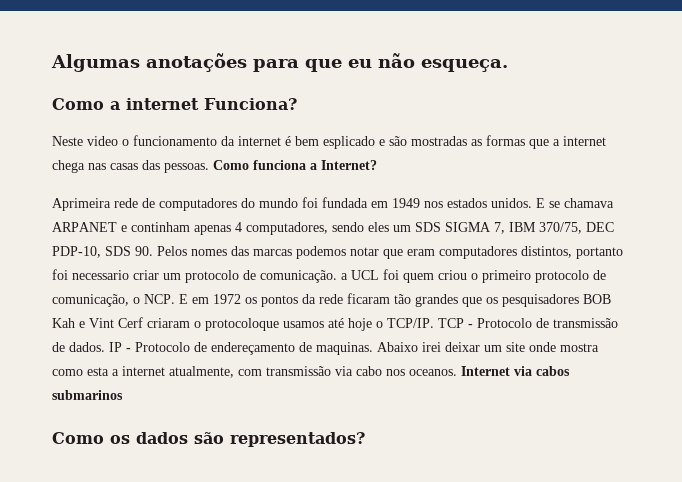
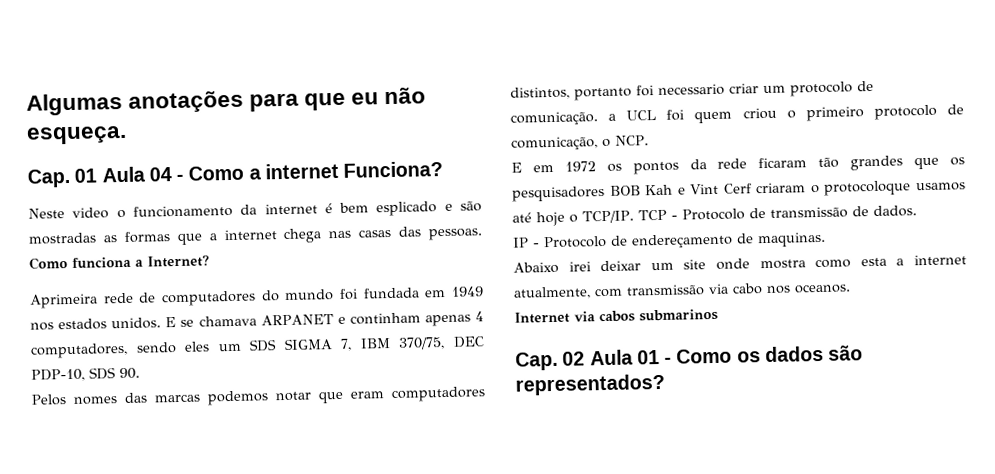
- Como a internet Funciona?
+ Cap. 01 Aula 04 - Como a internet Funciona?
- E se chamava ARPANET e continham apenas 4 computadores, sendo eles um SDS SIGMA 7, IBM 370/75, DEC PDP-10, SDS 90. Pelos nomes das marcas podemos notar que eram computadores distintos, portanto foi necessario criar um protocolo de comunicação. a UCL foi quem criou o primeiro protocolo de comunicação, o NCP. E em 1972 os pontos da rede ficaram tão grandes que os pesquisadores BOB Kah e Vint Cerf criaram o protocoloque usamos até hoje o TCP/IP.
+ E se chamava ARPANET e continham apenas 4 computadores, sendo eles um SDS SIGMA 7, IBM 370/75, DEC PDP-10, SDS 90.
+ Pelos nomes das marcas podemos notar que eram computadores distintos, portanto foi necessario criar um protocolo de comunicação. a UCL foi quem criou o primeiro protocolo de comunicação, o NCP.
+ E em 1972 os pontos da rede ficaram tão grandes que os pesquisadores BOB Kah e Vint Cerf criaram o protocoloque usamos até hoje o TCP/IP.
- TCP - Protocolo de transmissão de dados. IP - Protocolo de endereçamento de maquinas. Abaixo irei deixar um site onde mostra como esta a internet atualmente, com transmissão via cabo nos oceanos. Internet via cabos submarinos
+ TCP - Protocolo de transmissão de dados.
+ IP - Protocolo de endereçamento de maquinas.
+ Abaixo irei deixar um site onde mostra como esta a internet atualmente, com transmissão via cabo nos oceanos.
+ Internet via cabos submarinos
- Como os dados são representados?
+ Cap. 02 Aula 01 - Como os dados são representados?

